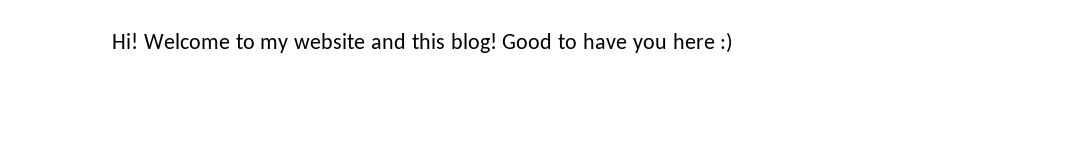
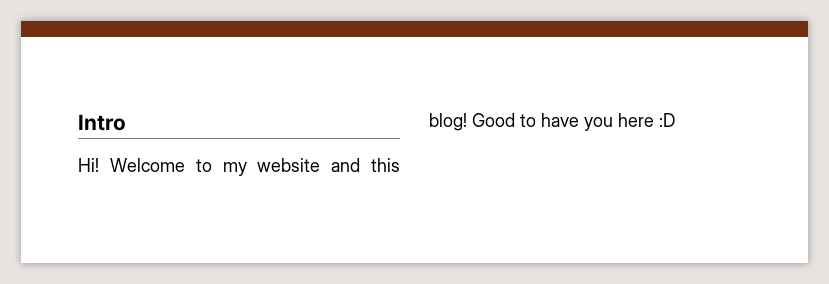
+ Intro
- Good to have you here :)
+ Good to have you here :D

